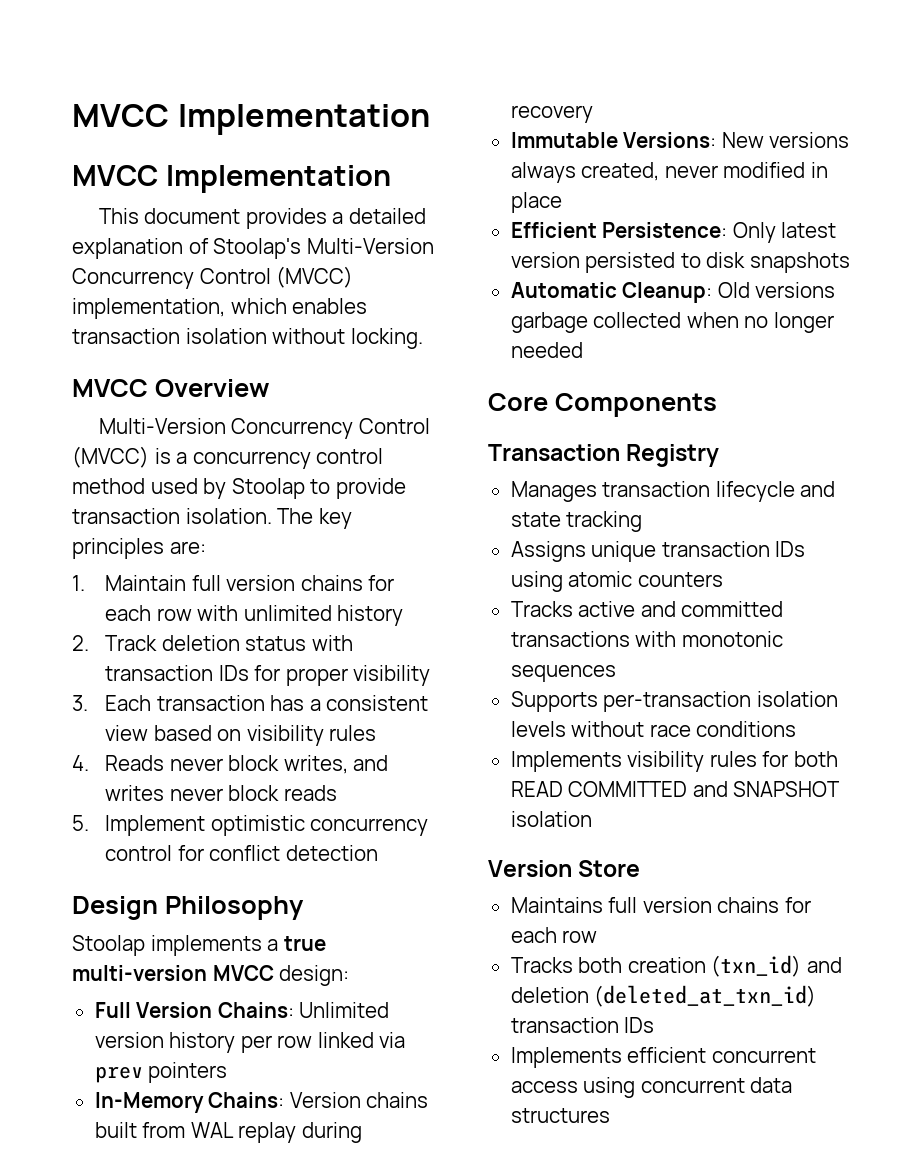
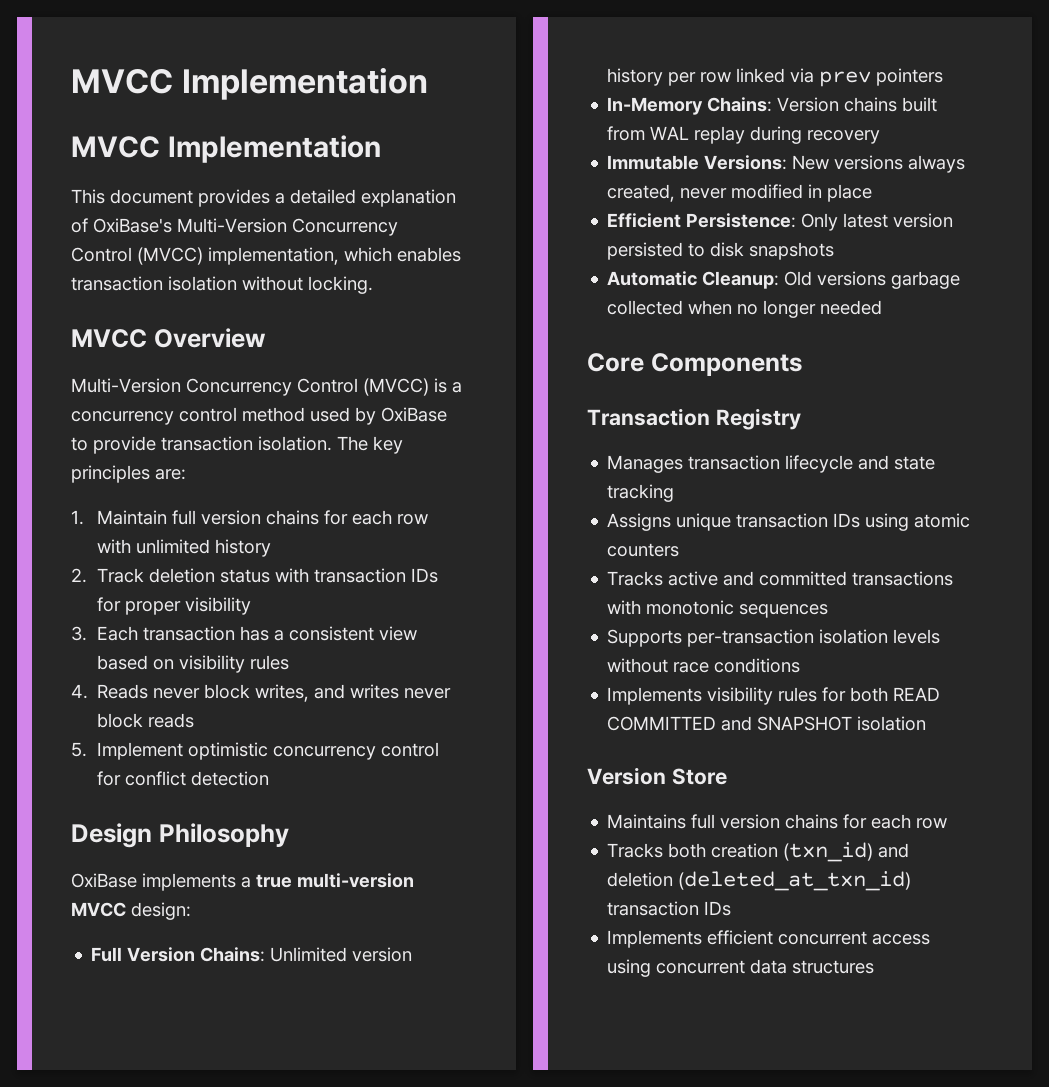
- This document provides a detailed explanation of Stoolap's Multi-Version Concurrency Control (MVCC) implementation, which enables transaction isolation without locking.
+ This document provides a detailed explanation of OxiBase's Multi-Version Concurrency Control (MVCC) implementation, which enables transaction isolation without locking.
- Multi-Version Concurrency Control (MVCC) is a concurrency control method used by Stoolap to provide transaction isolation.
+ Multi-Version Concurrency Control (MVCC) is a concurrency control method used by OxiBase to provide transaction isolation.
- Stoolap implements a true multi-version MVCC design:
+ OxiBase implements a true multi-version MVCC design:

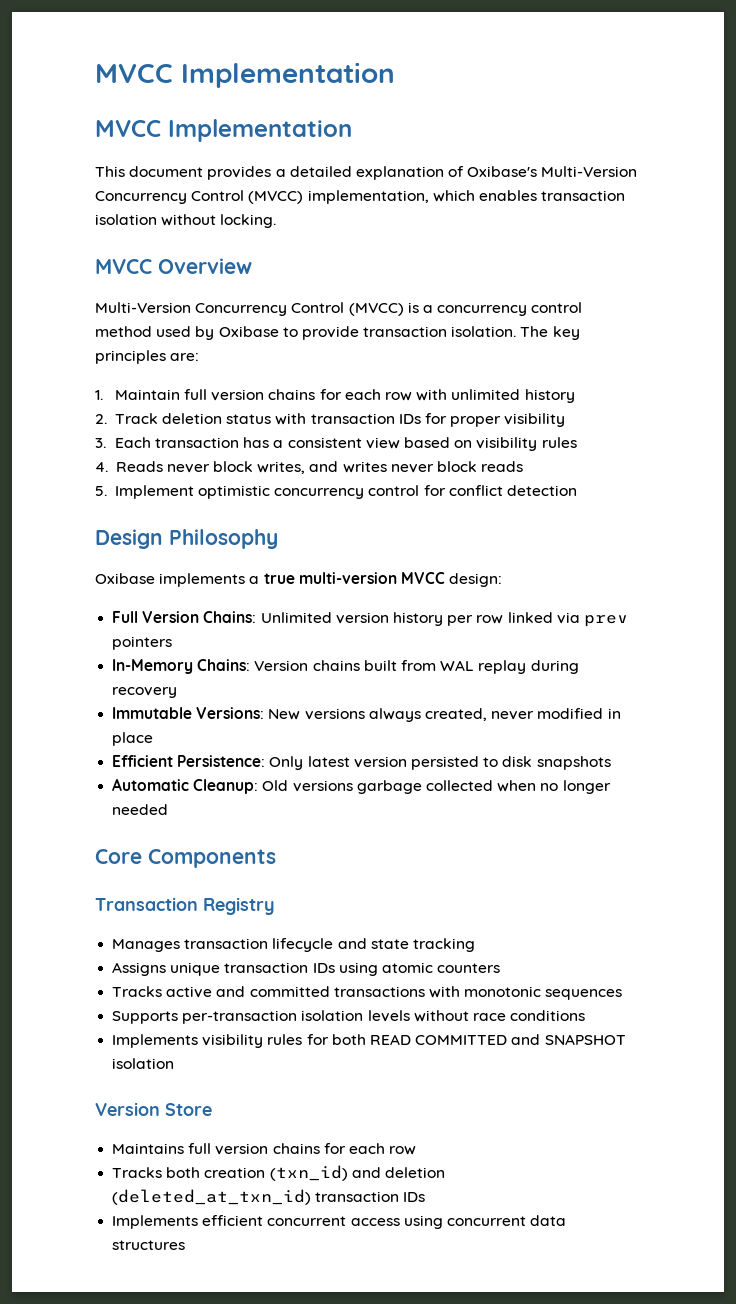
- This document provides a detailed explanation of OxiBase's Multi-Version Concurrency Control (MVCC) implementation, which enables transaction isolation without locking.
+ This document provides a detailed explanation of Oxibase's Multi-Version Concurrency Control (MVCC) implementation, which enables transaction isolation without locking.
- Multi-Version Concurrency Control (MVCC) is a concurrency control method used by OxiBase to provide transaction isolation.
+ Multi-Version Concurrency Control (MVCC) is a concurrency control method used by Oxibase to provide transaction isolation.
- OxiBase implements a true multi-version MVCC design:
+ Oxibase implements a true multi-version MVCC design:

